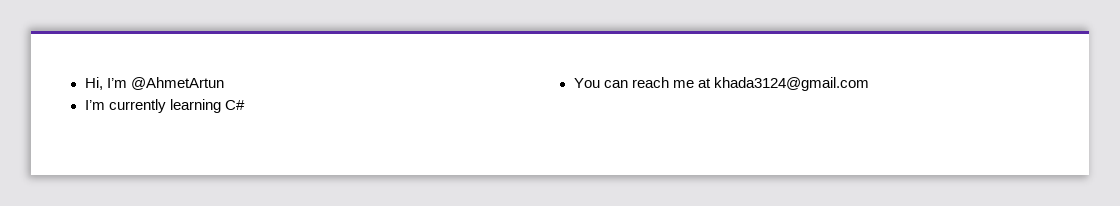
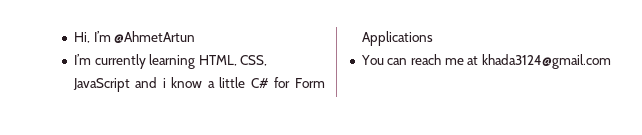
- I’m currently learning C#
+ I’m currently learning HTML, CSS, JavaScript and i know a little C# for Form Applications

